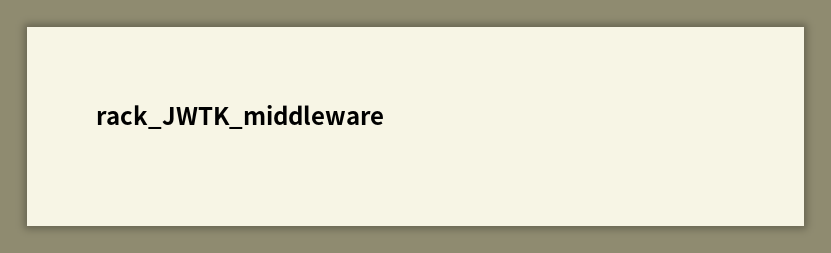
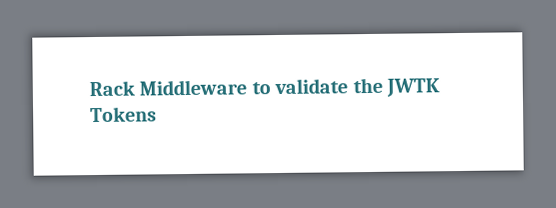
- rack_JWTK_middleware
+ Rack Middleware to validate the JWTK Tokens

